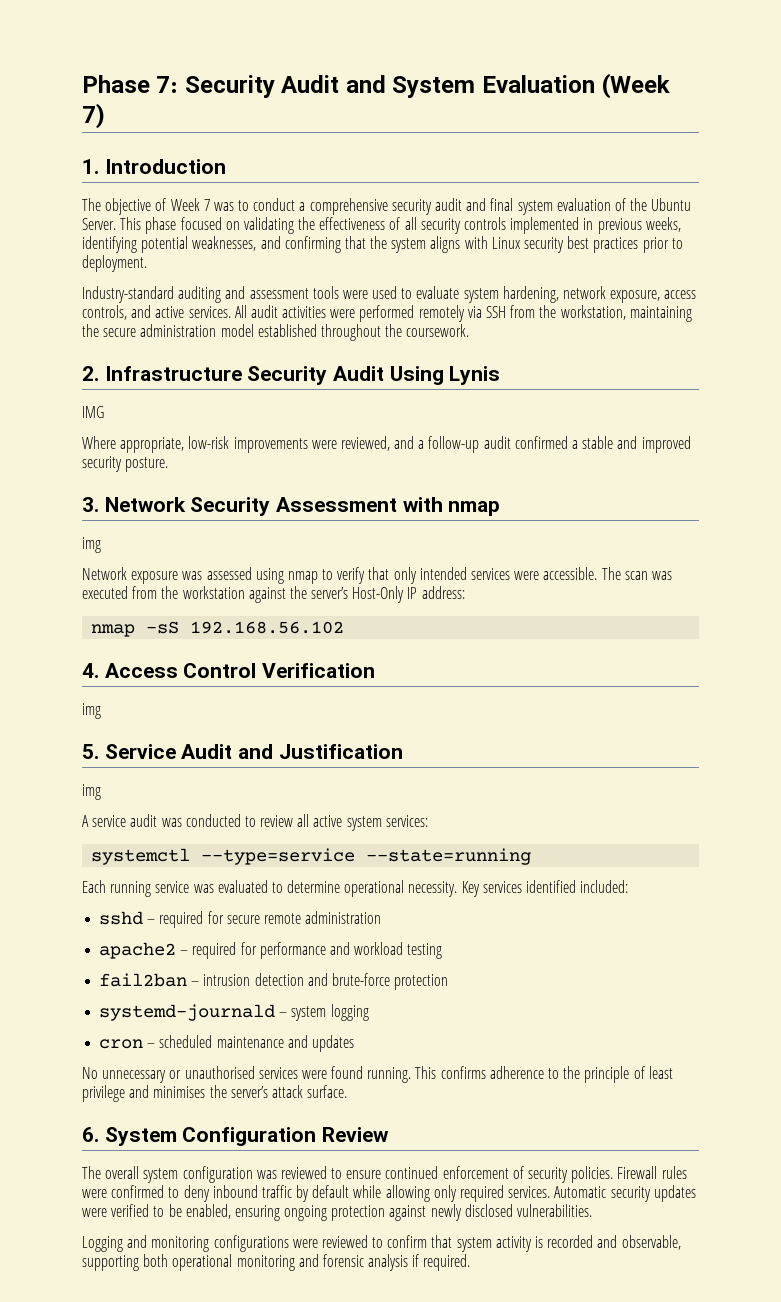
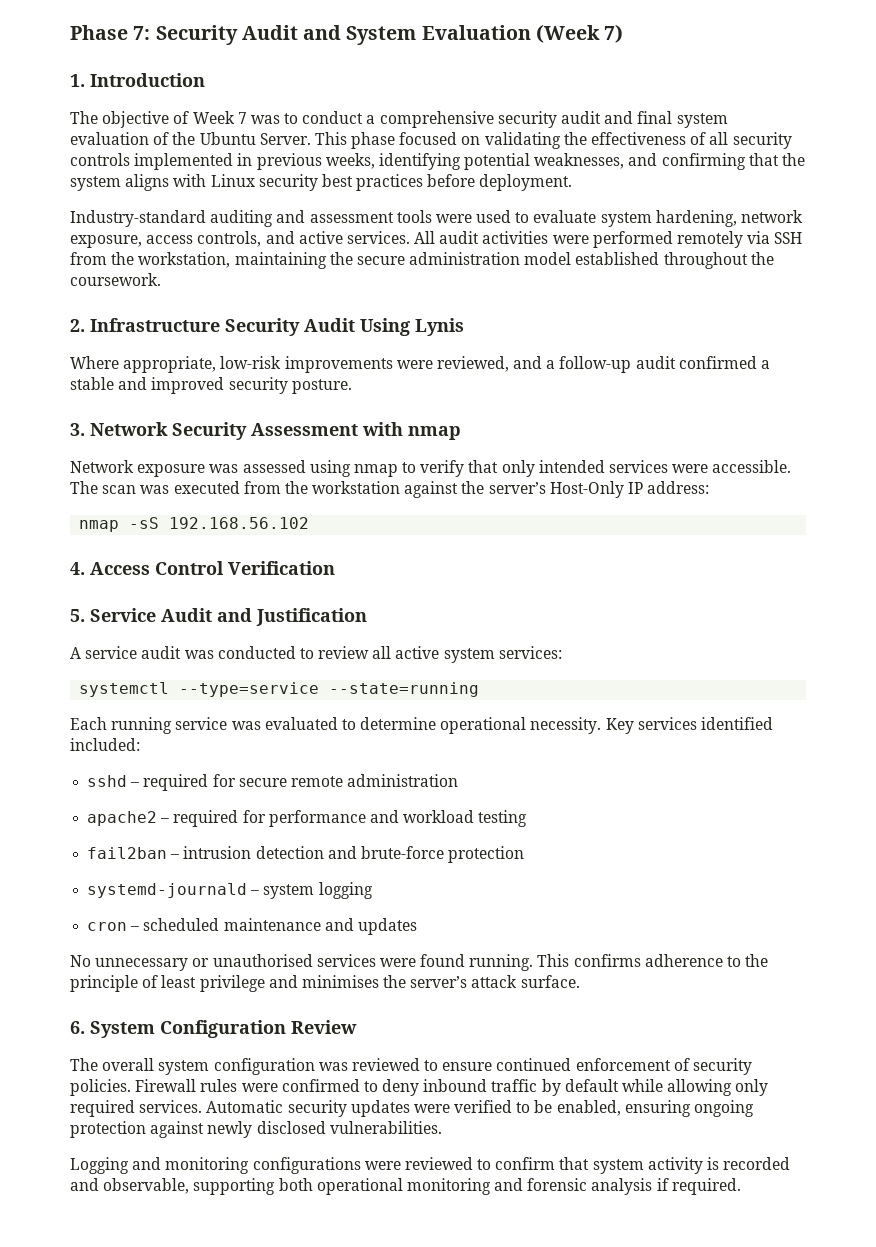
- This phase focused on validating the effectiveness of all security controls implemented in previous weeks, identifying potential weaknesses, and confirming that the system aligns with Linux security best practices prior to deployment.
+ This phase focused on validating the effectiveness of all security controls implemented in previous weeks, identifying potential weaknesses, and confirming that the system aligns with Linux security best practices before deployment.
- IMG
  3. Network Security Assessment with nmap
- img
  4. Access Control Verification
- img
  5. Service Audit and Justification
- img

